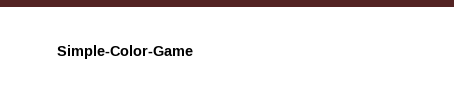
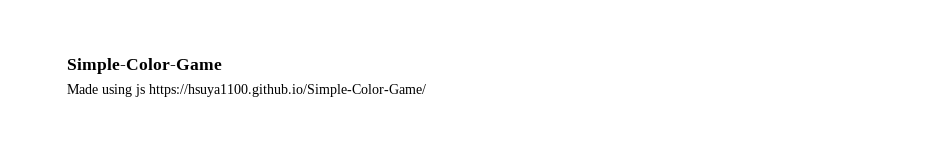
+ Made using js https://hsuya1100.github.io/Simple-Color-Game/

